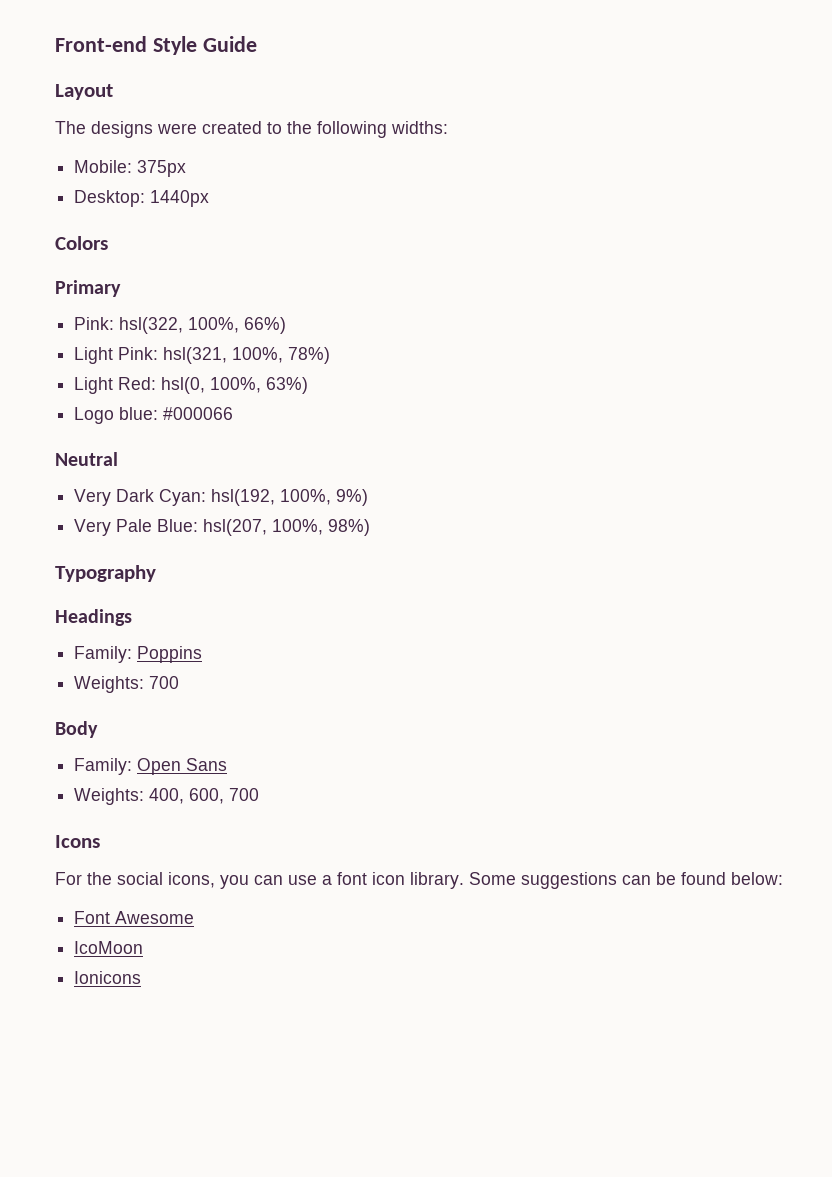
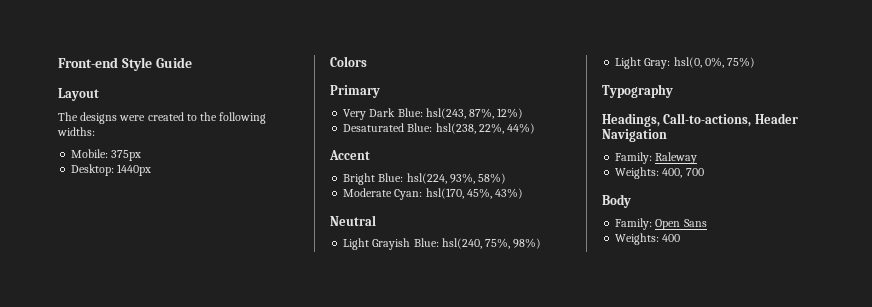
- Pink: hsl(322, 100%, 66%)
- Light Pink: hsl(321, 100%, 78%)
- Light Red: hsl(0, 100%, 63%)
- Logo blue: #000066
+ Very Dark Blue: hsl(243, 87%, 12%)
+ Desaturated Blue: hsl(238, 22%, 44%)
+ Accent
+ Bright Blue: hsl(224, 93%, 58%)
+ Moderate Cyan: hsl(170, 45%, 43%)
  Neutral
- Very Dark Cyan: hsl(192, 100%, 9%)
- Very Pale Blue: hsl(207, 100%, 98%)
+ Light Grayish Blue: hsl(240, 75%, 98%)
+ Light Gray: hsl(0, 0%, 75%)
  Typography
- Headings
- Family: Poppins
- Weights: 700
+ Headings, Call-to-actions, Header Navigation
+ Family: Raleway
+ Weights: 400, 700
- Weights: 400, 600, 700
- Icons
- For the social icons, you can use a font icon library. Some suggestions can be found below:
- Font Awesome
- IcoMoon
- Ionicons
+ Weights: 400

